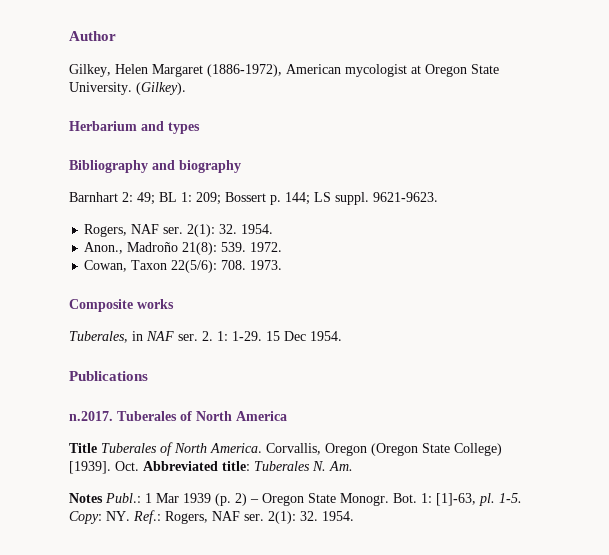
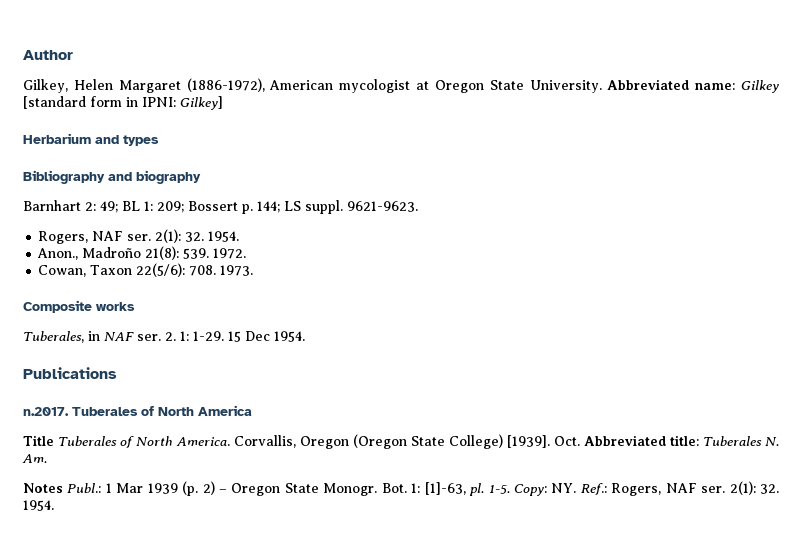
- (Gilkey).
+ Abbreviated name: Gilkey [standard form in IPNI: Gilkey]

